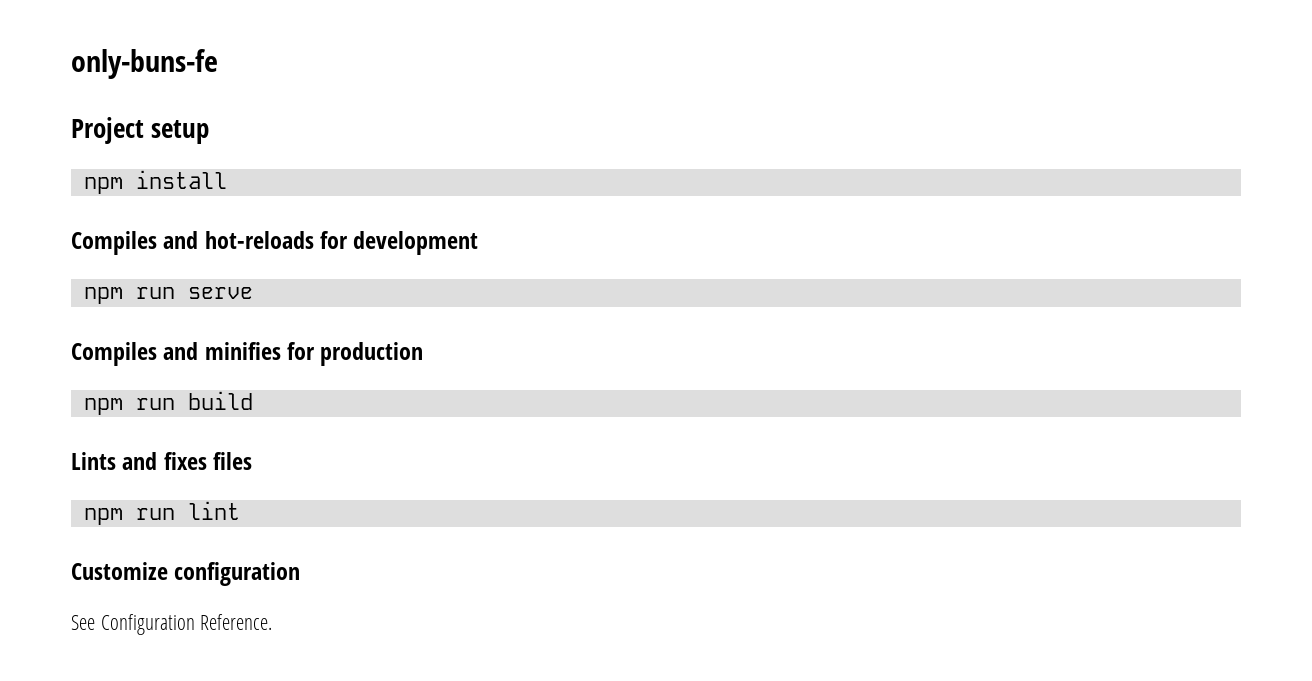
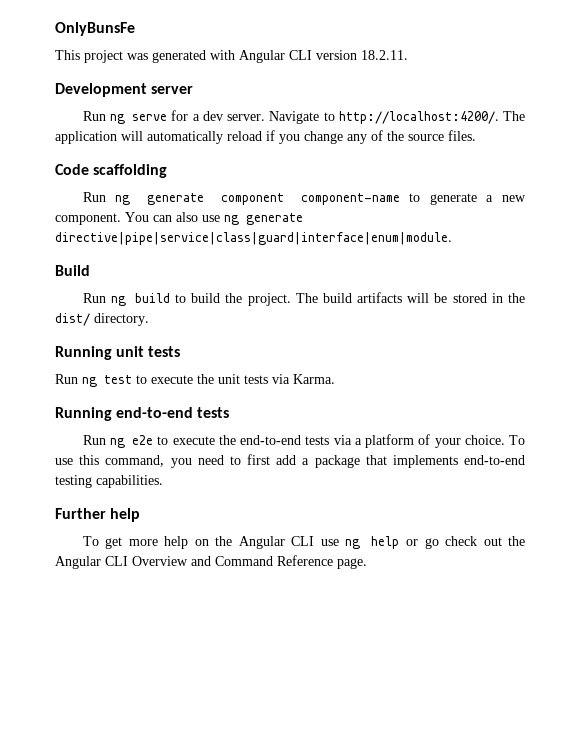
- only-buns-fe
- Project setup
- npm install
- Compiles and hot-reloads for development
- npm run serve
- Compiles and minifies for production
- npm run build
- Lints and fixes files
- npm run lint
- Customize configuration
- See Configuration Reference.
+ OnlyBunsFe
+ This project was generated with Angular CLI version 18.2.11.
+ Development server
+ Run ng serve for a dev server. Navigate to http://localhost:4200/. The application will automatically reload if you change any of the source files.
+ Code scaffolding
+ Run ng generate component component-name to generate a new component. You can also use ng generate directive|pipe|service|class|guard|interface|enum|module.
+ Build
+ Run ng build to build the project. The build artifacts will be stored in the dist/ directory.
+ Running unit tests
+ Run ng test to execute the unit tests via Karma.
+ Running end-to-end tests
+ Run ng e2e to execute the end-to-end tests via a platform of your choice. To use this command, you need to first add a package that implements end-to-end testing capabilities.
+ Further help
+ To get more help on the Angular CLI use ng help or go check out the Angular CLI Overview and Command Reference page.

